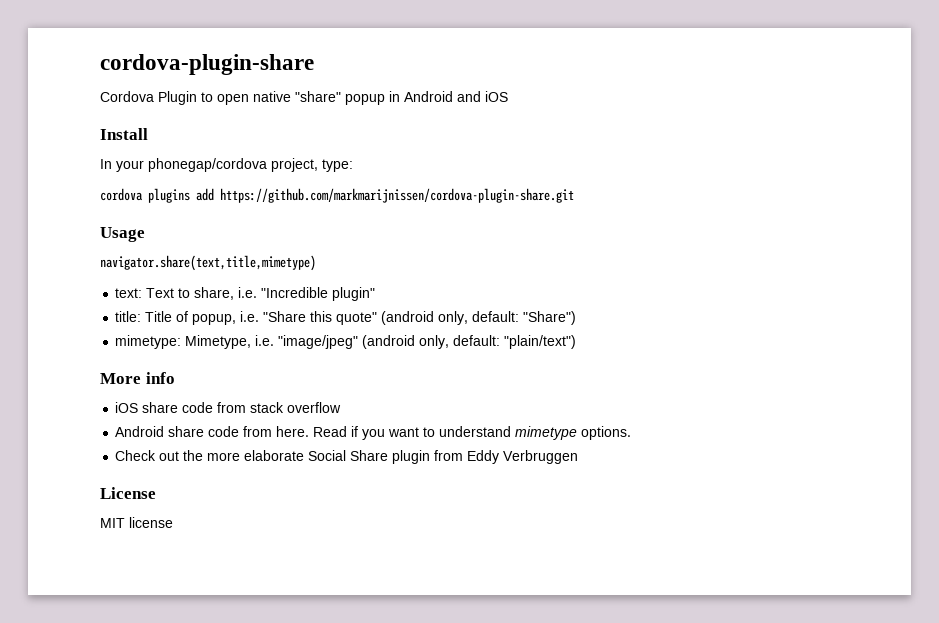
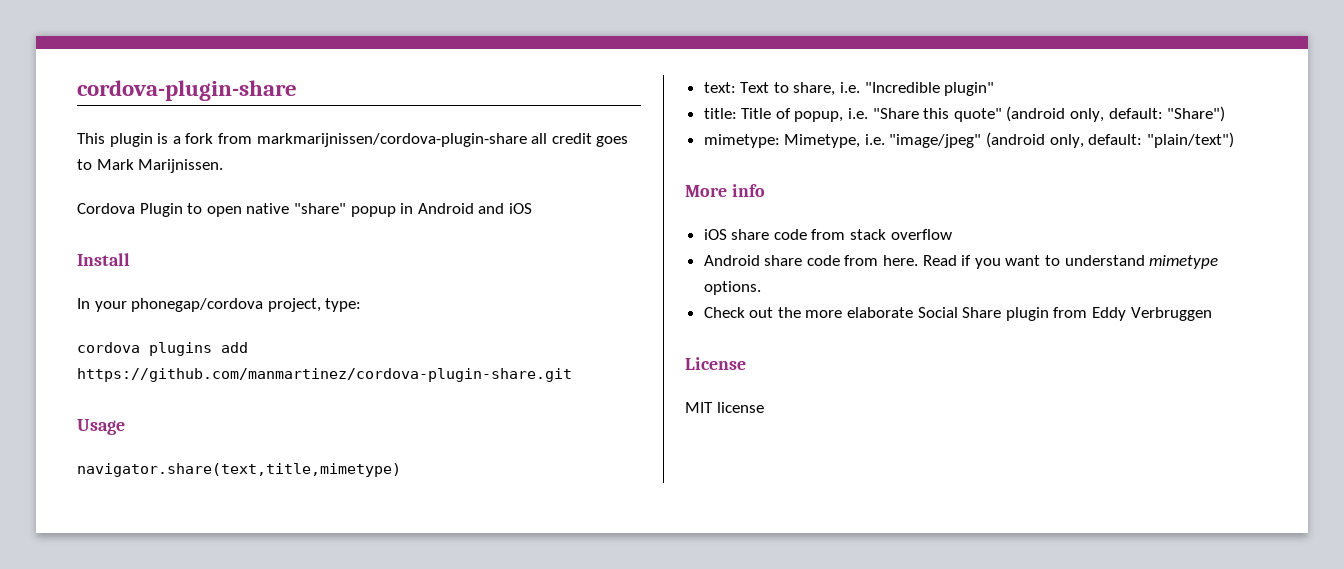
+ This plugin is a fork from markmarijnissen/cordova-plugin-share all credit goes to Mark Marijnissen.
- cordova plugins add https://github.com/markmarijnissen/cordova-plugin-share.git
+ cordova plugins add https://github.com/manmartinez/cordova-plugin-share.git

